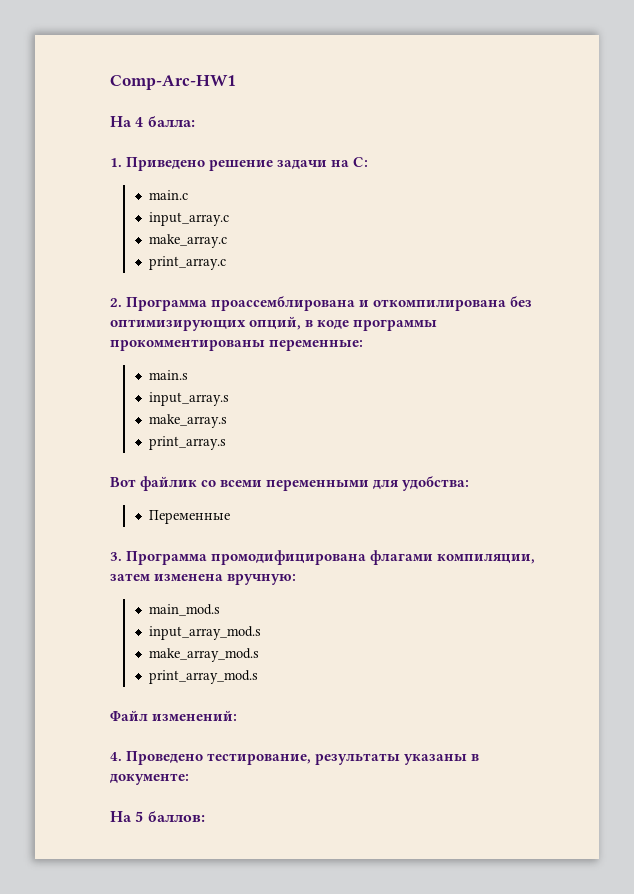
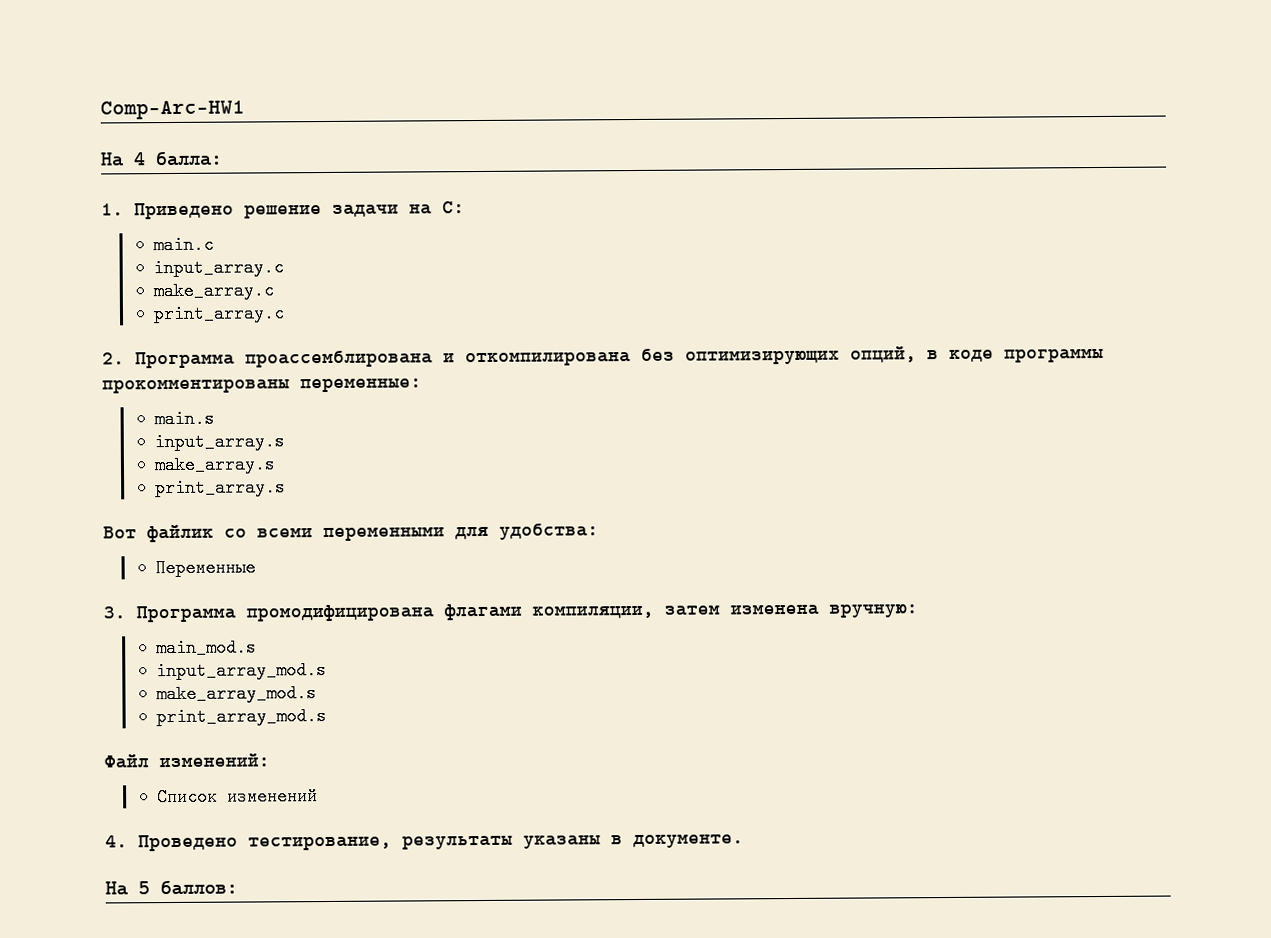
+ Список изменений
- 4. Проведено тестирование, результаты указаны в документе:
+ 4. Проведено тестирование, результаты указаны в документе.

